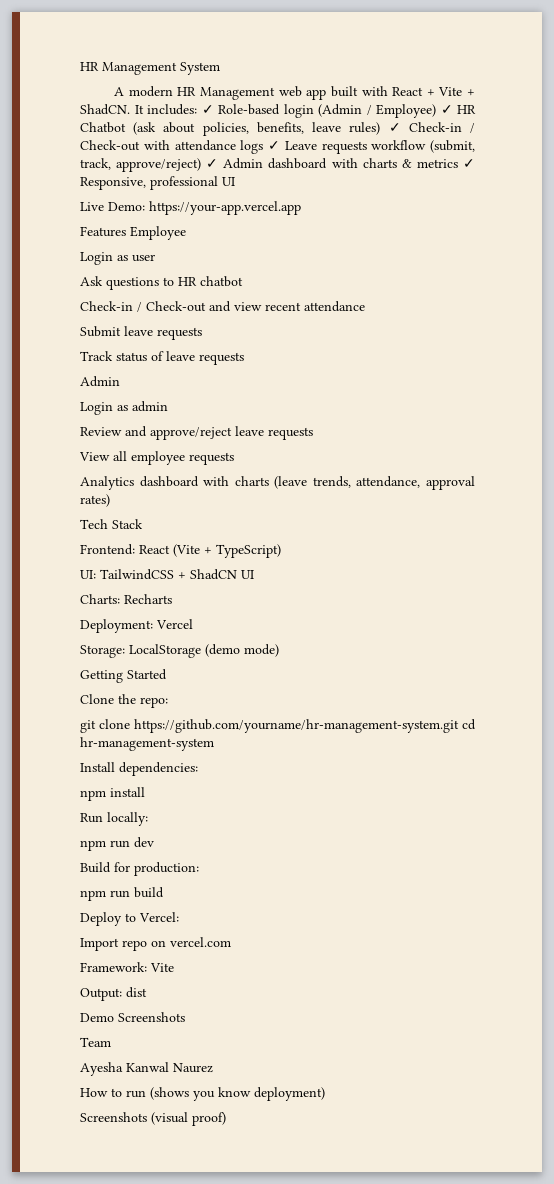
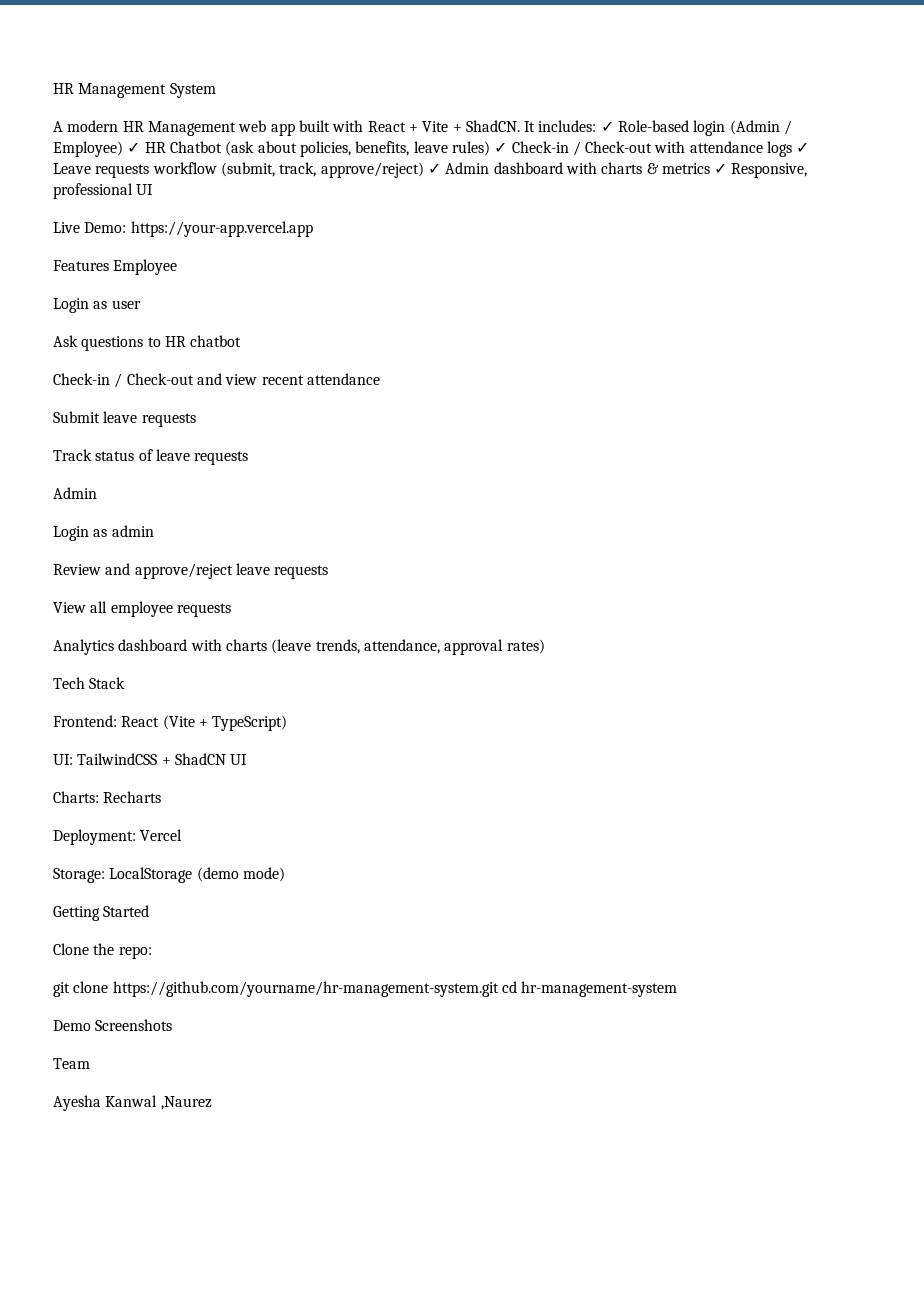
- Install dependencies:
- npm install
- Run locally:
- npm run dev
- Build for production:
- npm run build
- Deploy to Vercel:
- Import repo on vercel.com
- Framework: Vite
- Output: dist
- Ayesha Kanwal Naurez
- How to run (shows you know deployment)
- Screenshots (visual proof)
+ Ayesha Kanwal ,Naurez

